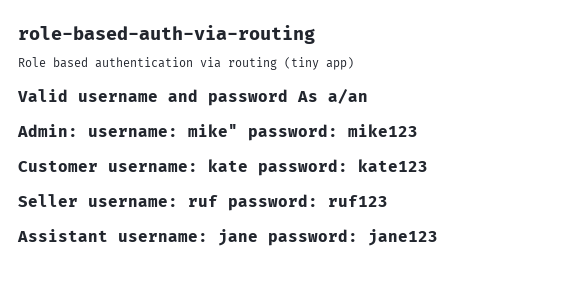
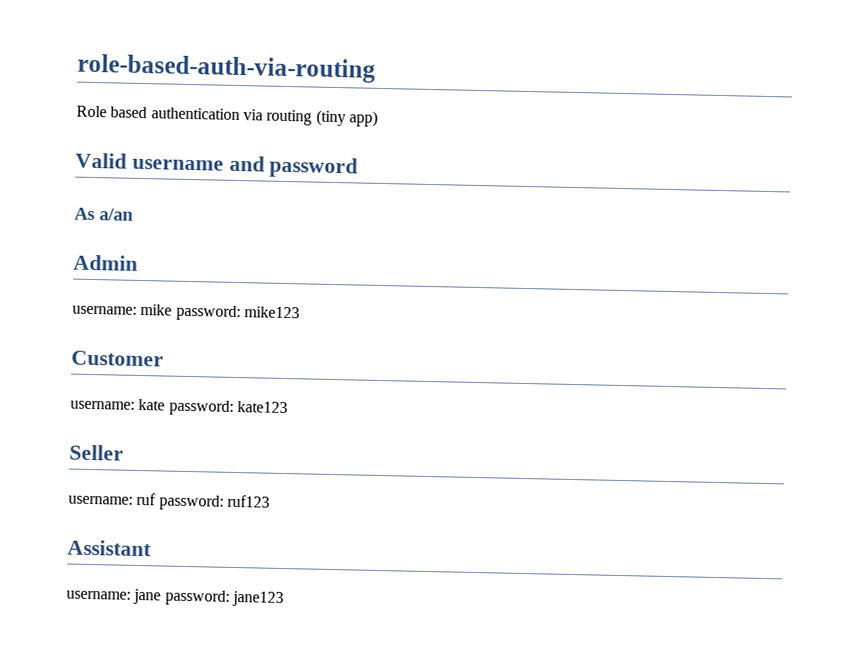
- Valid username and password As a/an
+ Valid username and password
+ As a/an
- Admin: username: mike" password: mike123
+ Admin
+ username: mike password: mike123
- Customer username: kate password: kate123
+ Customer
+ username: kate password: kate123
- Seller username: ruf password: ruf123
+ Seller
+ username: ruf password: ruf123
- Assistant username: jane password: jane123
+ Assistant
+ username: jane password: jane123

